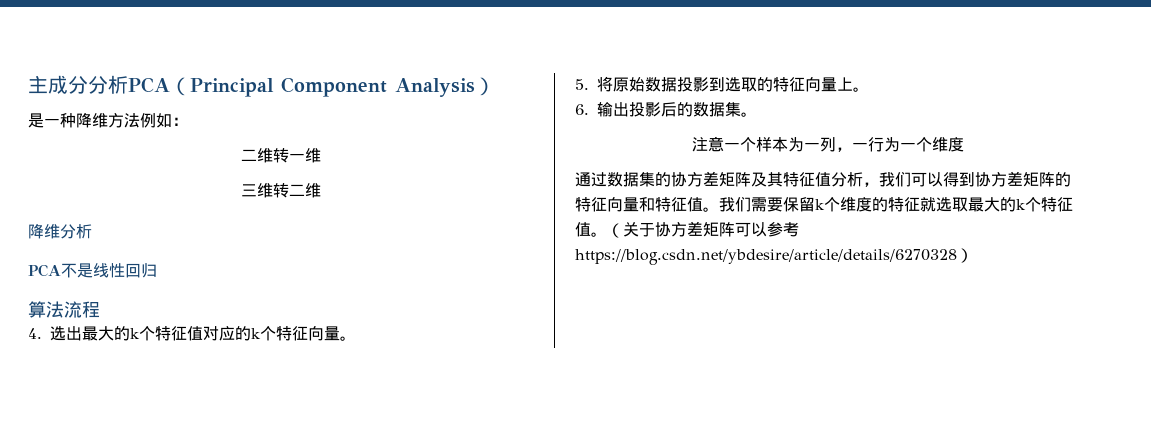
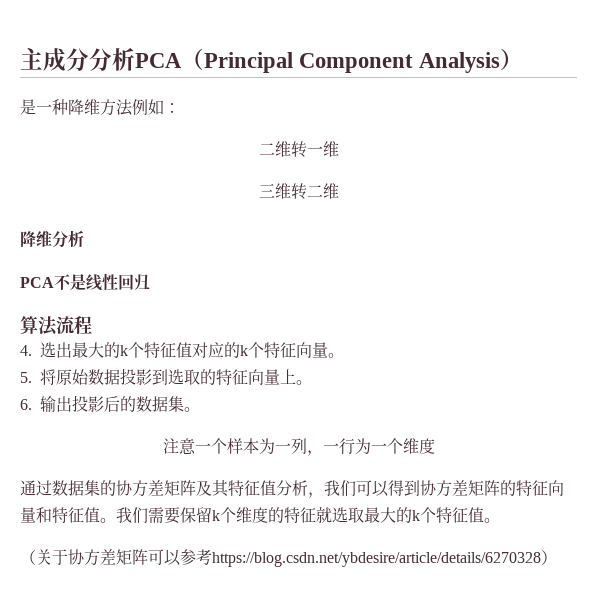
- 我们需要保留k个维度的特征就选取最大的k个特征值。（关于协方差矩阵可以参考https://blog.csdn.net/ybdesire/article/details/6270328）
+ 我们需要保留k个维度的特征就选取最大的k个特征值。
+ （关于协方差矩阵可以参考https://blog.csdn.net/ybdesire/article/details/6270328）

